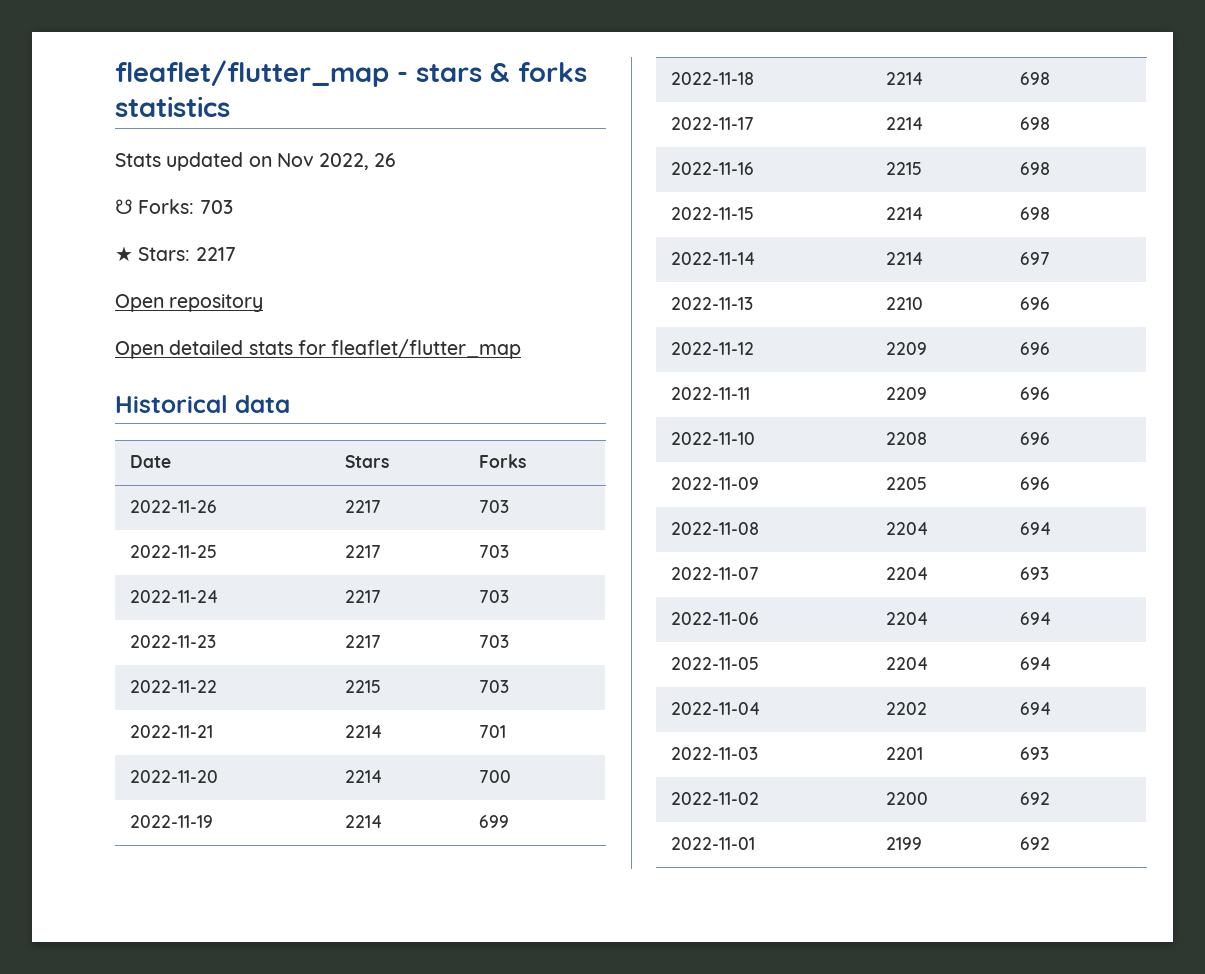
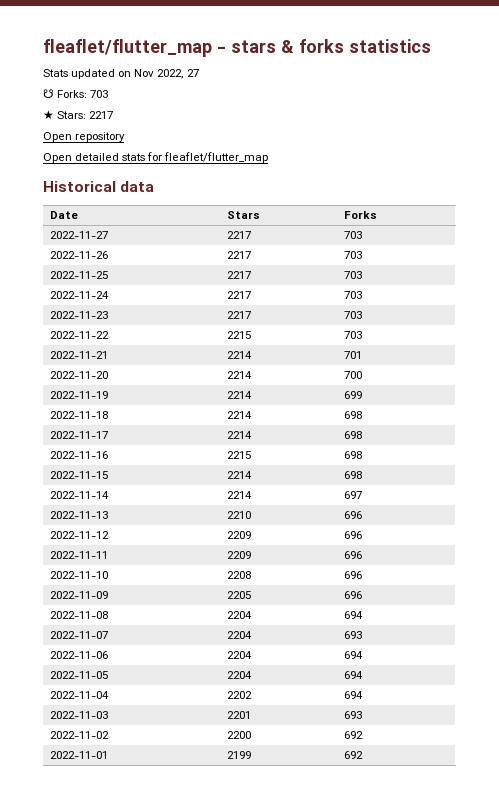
- Stats updated on Nov 2022, 26
+ Stats updated on Nov 2022, 27
+ 2022-11-27 | 2217 | 703

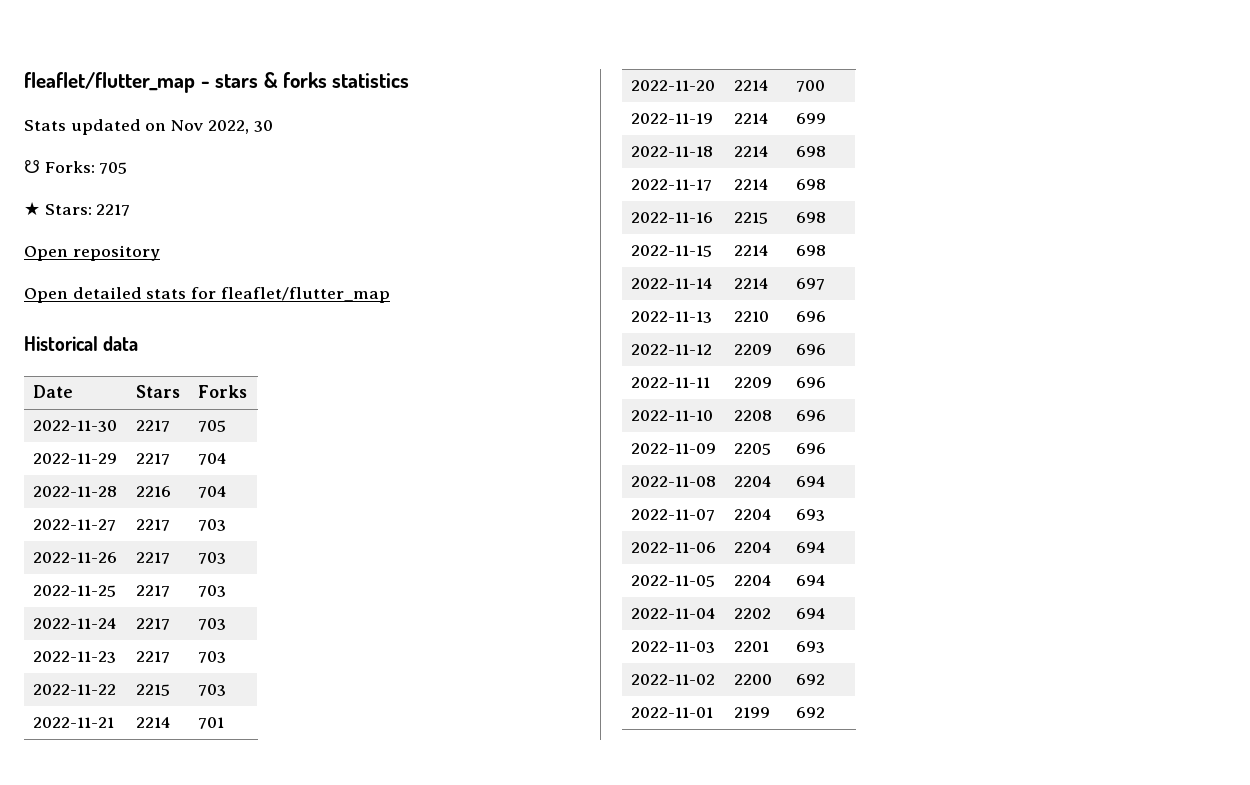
- Stats updated on Nov 2022, 27
+ Stats updated on Nov 2022, 30
- ☋ Forks: 703
+ ☋ Forks: 705
+ 2022-11-30 | 2217 | 705
+ 2022-11-29 | 2217 | 704
+ 2022-11-28 | 2216 | 704

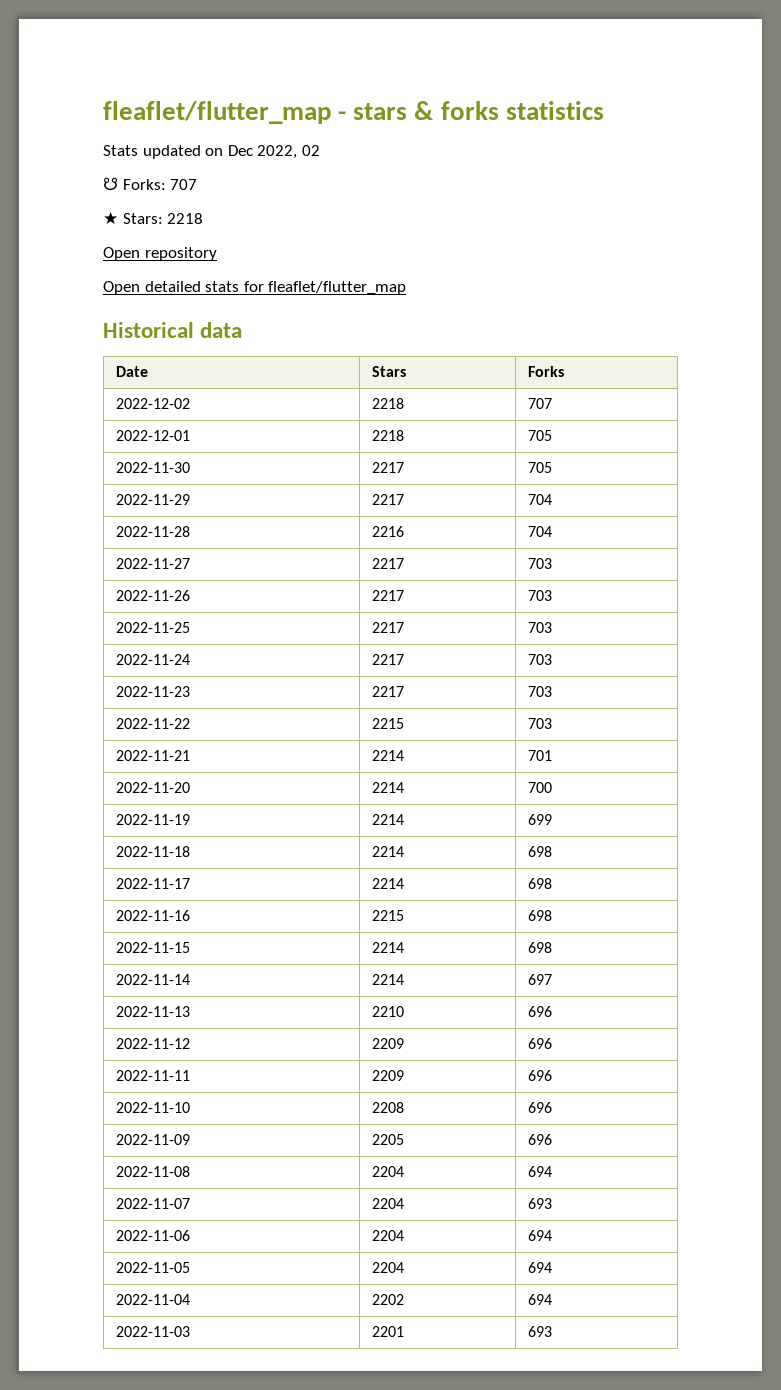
- Stats updated on Nov 2022, 30
+ Stats updated on Dec 2022, 02
- ☋ Forks: 705
+ ☋ Forks: 707
- ★ Stars: 2217
+ ★ Stars: 2218
+ 2022-12-02 | 2218 | 707
+ 2022-12-01 | 2218 | 705
- 2022-11-02 | 2200 | 692
- 2022-11-01 | 2199 | 692

